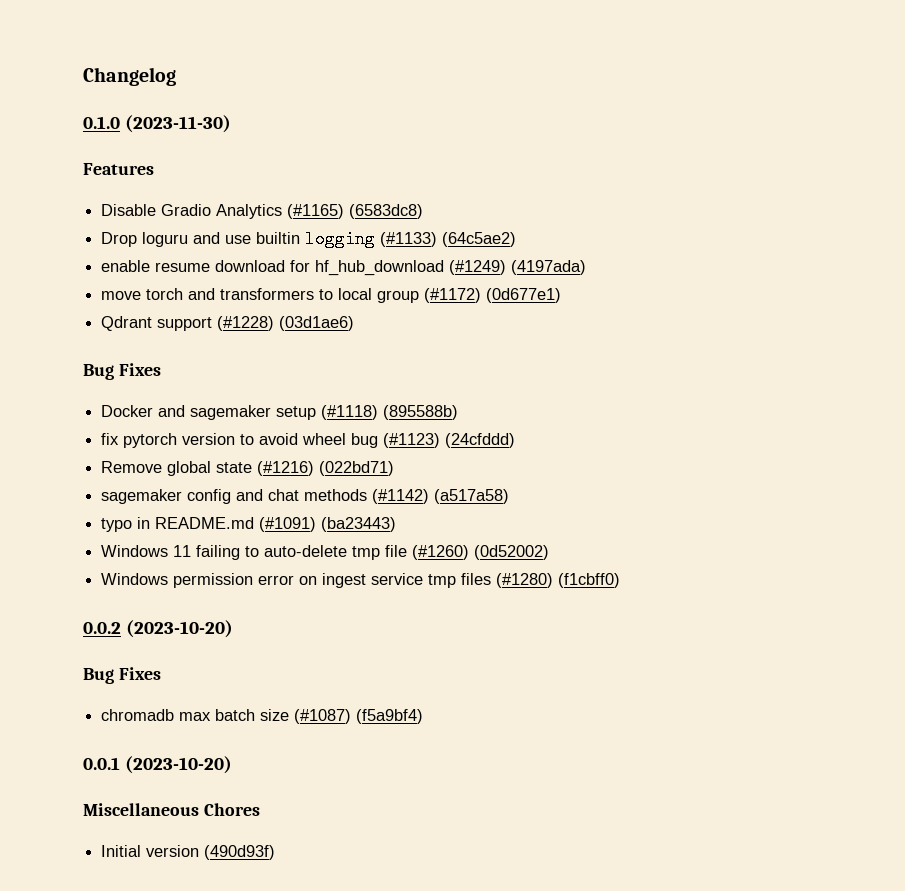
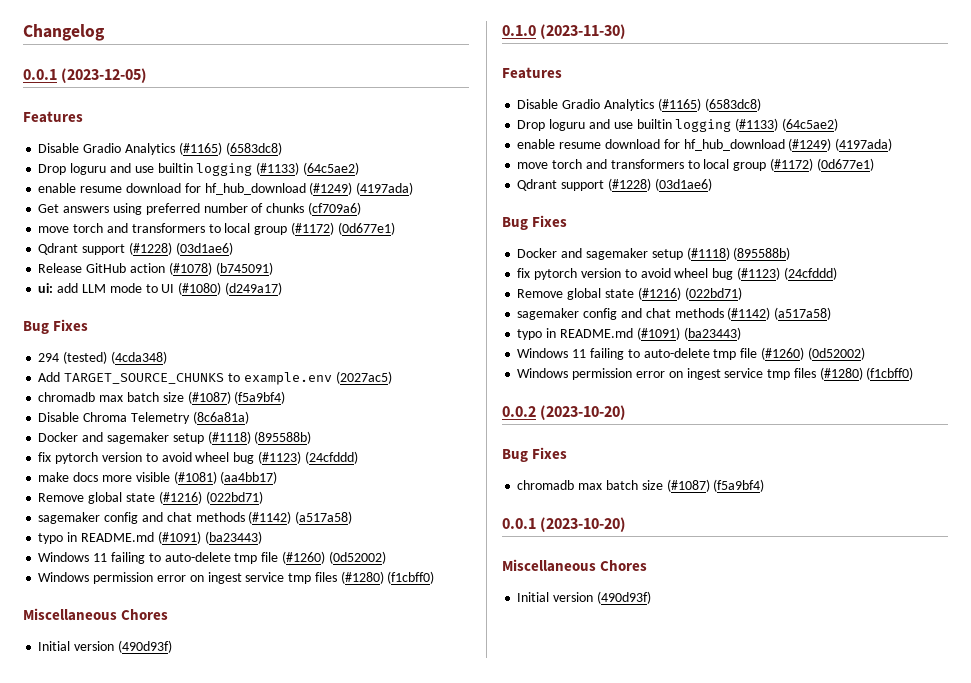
+ 0.0.1 (2023-12-05)
+ Features
+ Disable Gradio Analytics (#1165) (6583dc8)
+ Drop loguru and use builtin logging (#1133) (64c5ae2)
+ enable resume download for hf_hub_download (#1249) (4197ada)
+ Get answers using preferred number of chunks (cf709a6)
+ move torch and transformers to local group (#1172) (0d677e1)
+ Qdrant support (#1228) (03d1ae6)
+ Release GitHub action (#1078) (b745091)
+ ui: add LLM mode to UI (#1080) (d249a17)
+ Bug Fixes
+ 294 (tested) (4cda348)
+ Add TARGET_SOURCE_CHUNKS to example.env (2027ac5)
+ chromadb max batch size (#1087) (f5a9bf4)
+ Disable Chroma Telemetry (8c6a81a)
+ Docker and sagemaker setup (#1118) (895588b)
+ fix pytorch version to avoid wheel bug (#1123) (24cfddd)
+ make docs more visible (#1081) (aa4bb17)
+ Remove global state (#1216) (022bd71)
+ sagemaker config and chat methods (#1142) (a517a58)
+ typo in README.md (#1091) (ba23443)
+ Windows 11 failing to auto-delete tmp file (#1260) (0d52002)
+ Windows permission error on ingest service tmp files (#1280) (f1cbff0)
+ Miscellaneous Chores
+ Initial version (490d93f)

